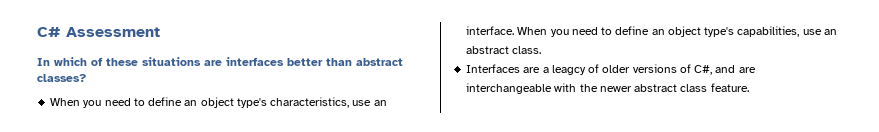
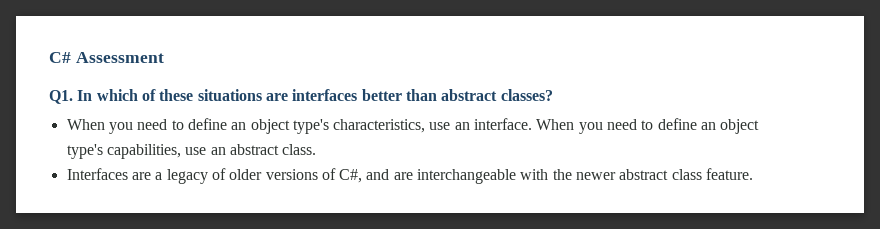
- In which of these situations are interfaces better than abstract classes?
+ Q1. In which of these situations are interfaces better than abstract classes?
- Interfaces are a leagcy of older versions of C#, and are interchangeable with the newer abstract class feature.
+ Interfaces are a legacy of older versions of C#, and are interchangeable with the newer abstract class feature.

